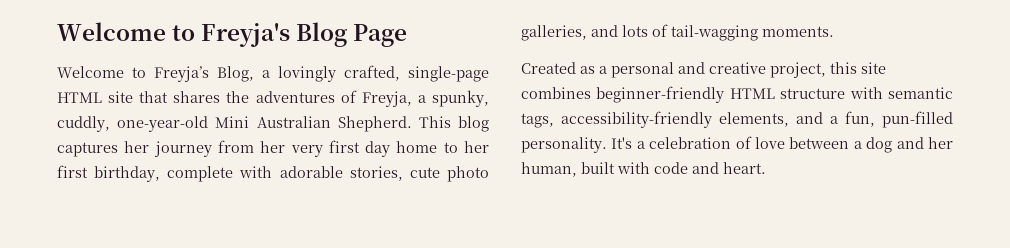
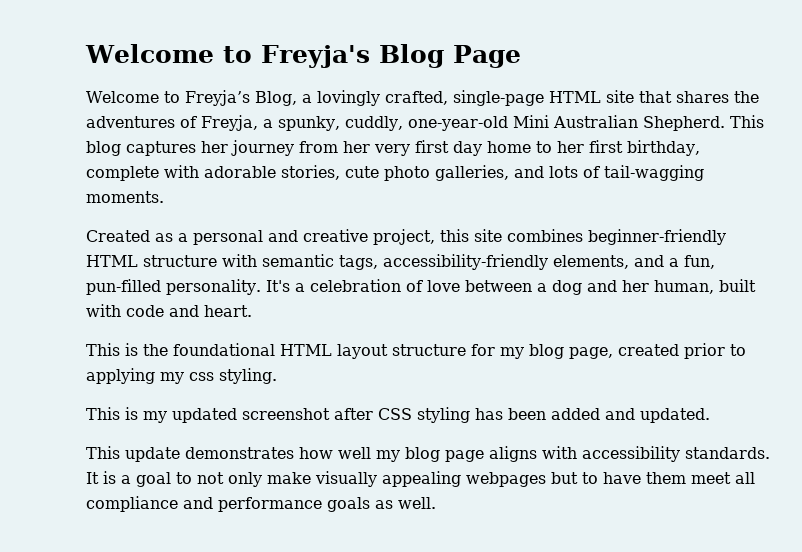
+ This is the foundational HTML layout structure for my blog page, created prior to applying my css styling.
+ This is my updated screenshot after CSS styling has been added and updated.
+ This update demonstrates how well my blog page aligns with accessibility standards. It is a goal to not only make visually appealing webpages but to have them meet all compliance and performance goals as well.

